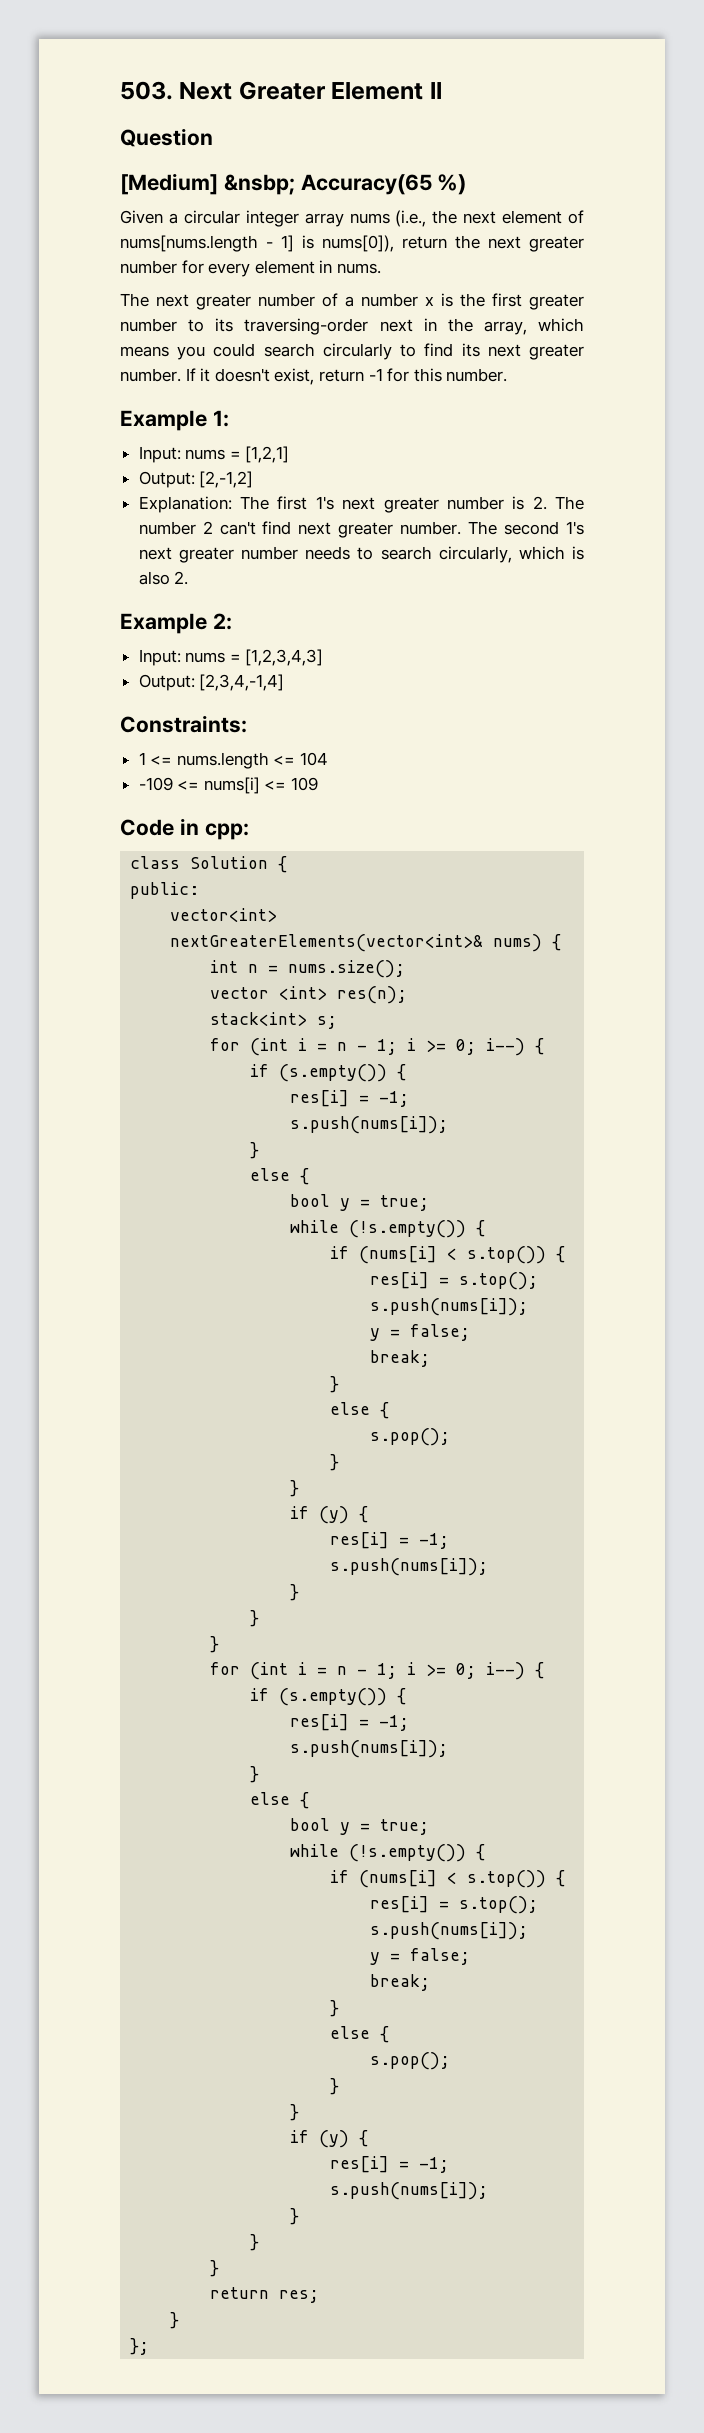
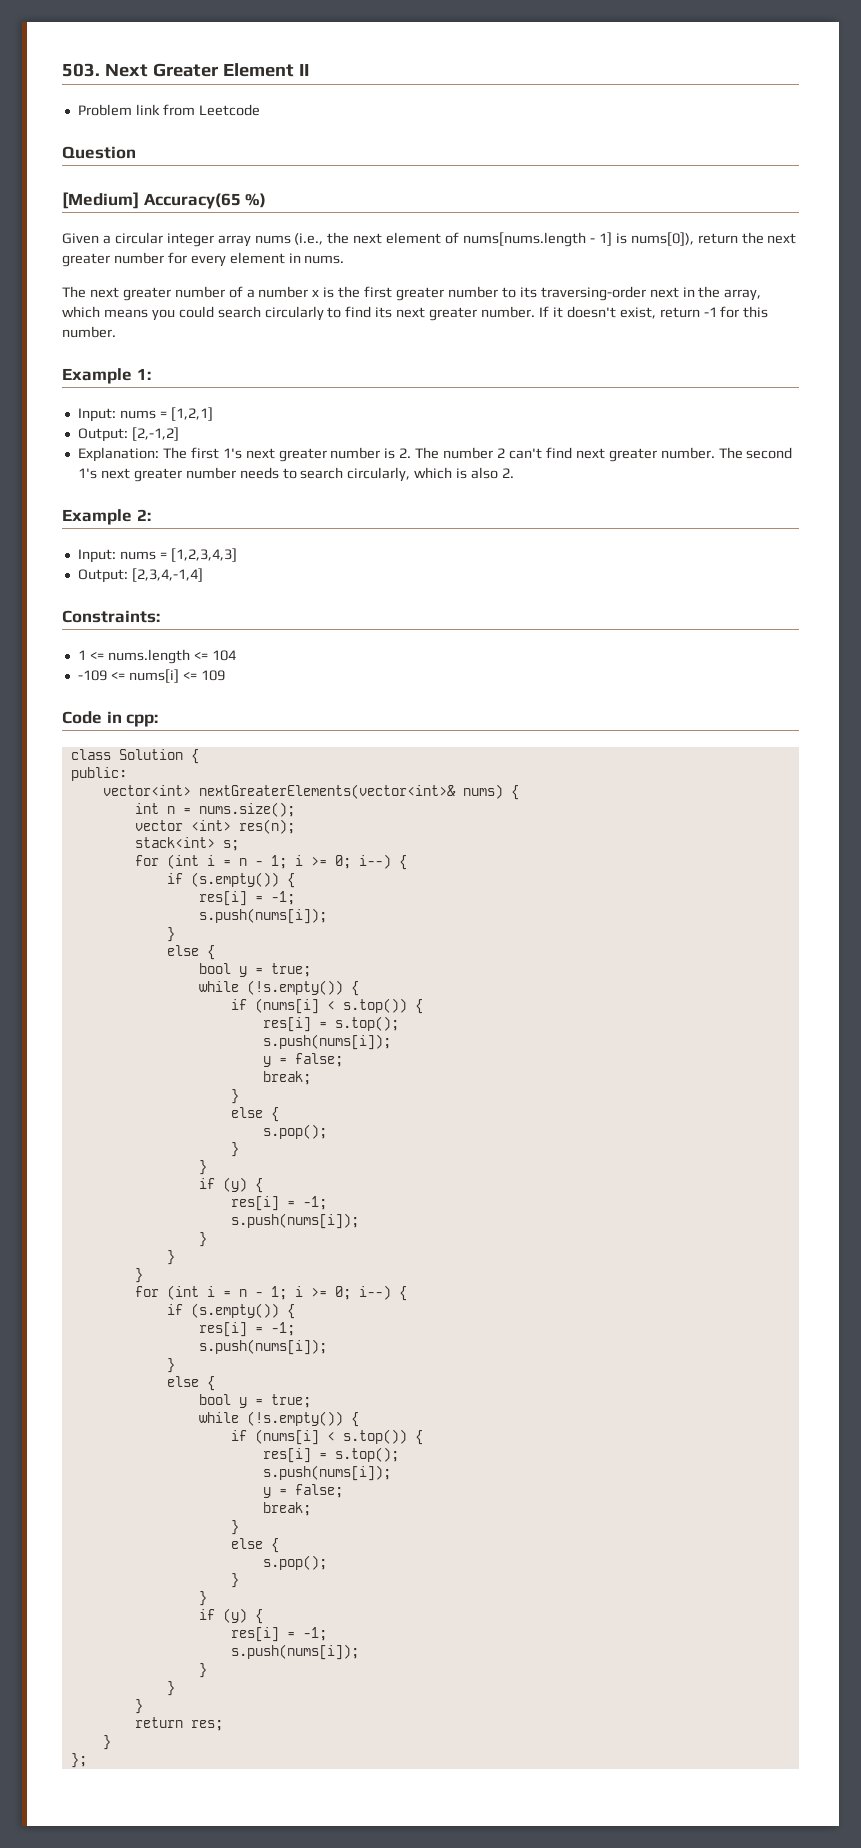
+ Problem link from Leetcode
- [Medium] &nsbp; Accuracy(65 %)
+ [Medium] Accuracy(65 %)

